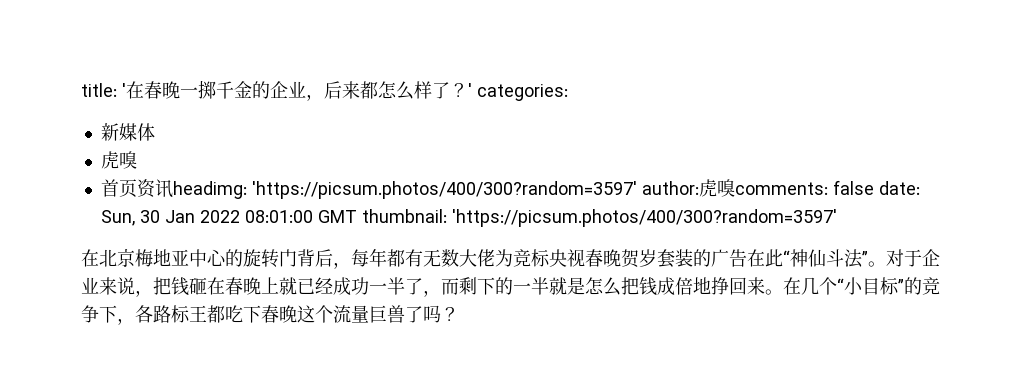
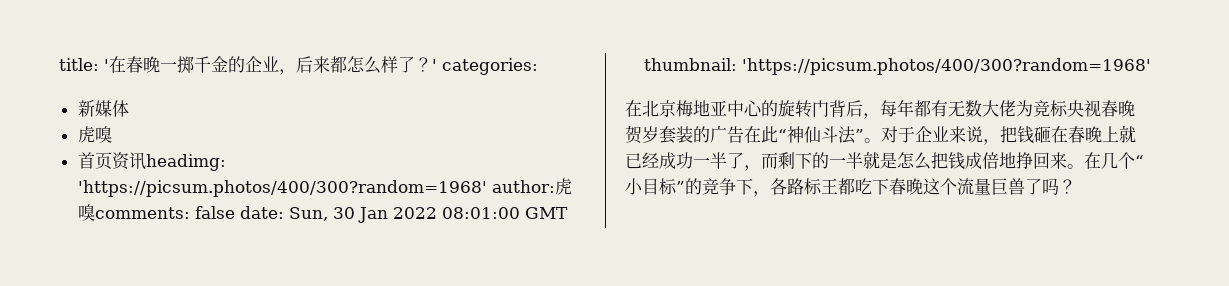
- 首页资讯headimg: 'https://picsum.photos/400/300?random=3597' author:虎嗅comments: false date: Sun, 30 Jan 2022 08:01:00 GMT thumbnail: 'https://picsum.photos/400/300?random=3597'
+ 首页资讯headimg: 'https://picsum.photos/400/300?random=1968' author:虎嗅comments: false date: Sun, 30 Jan 2022 08:01:00 GMT thumbnail: 'https://picsum.photos/400/300?random=1968'

